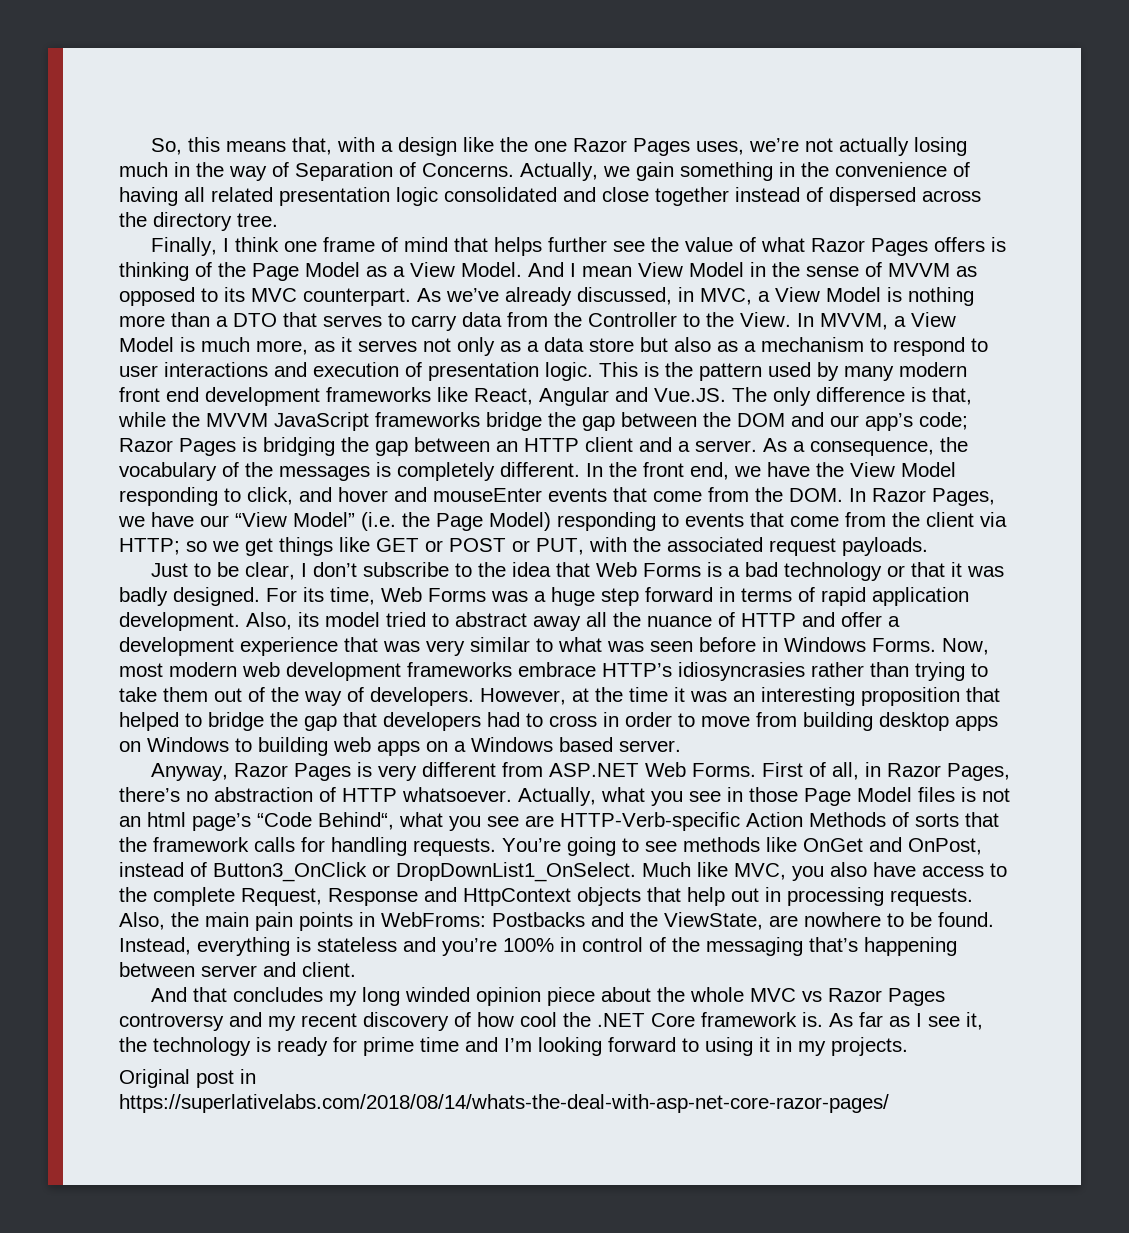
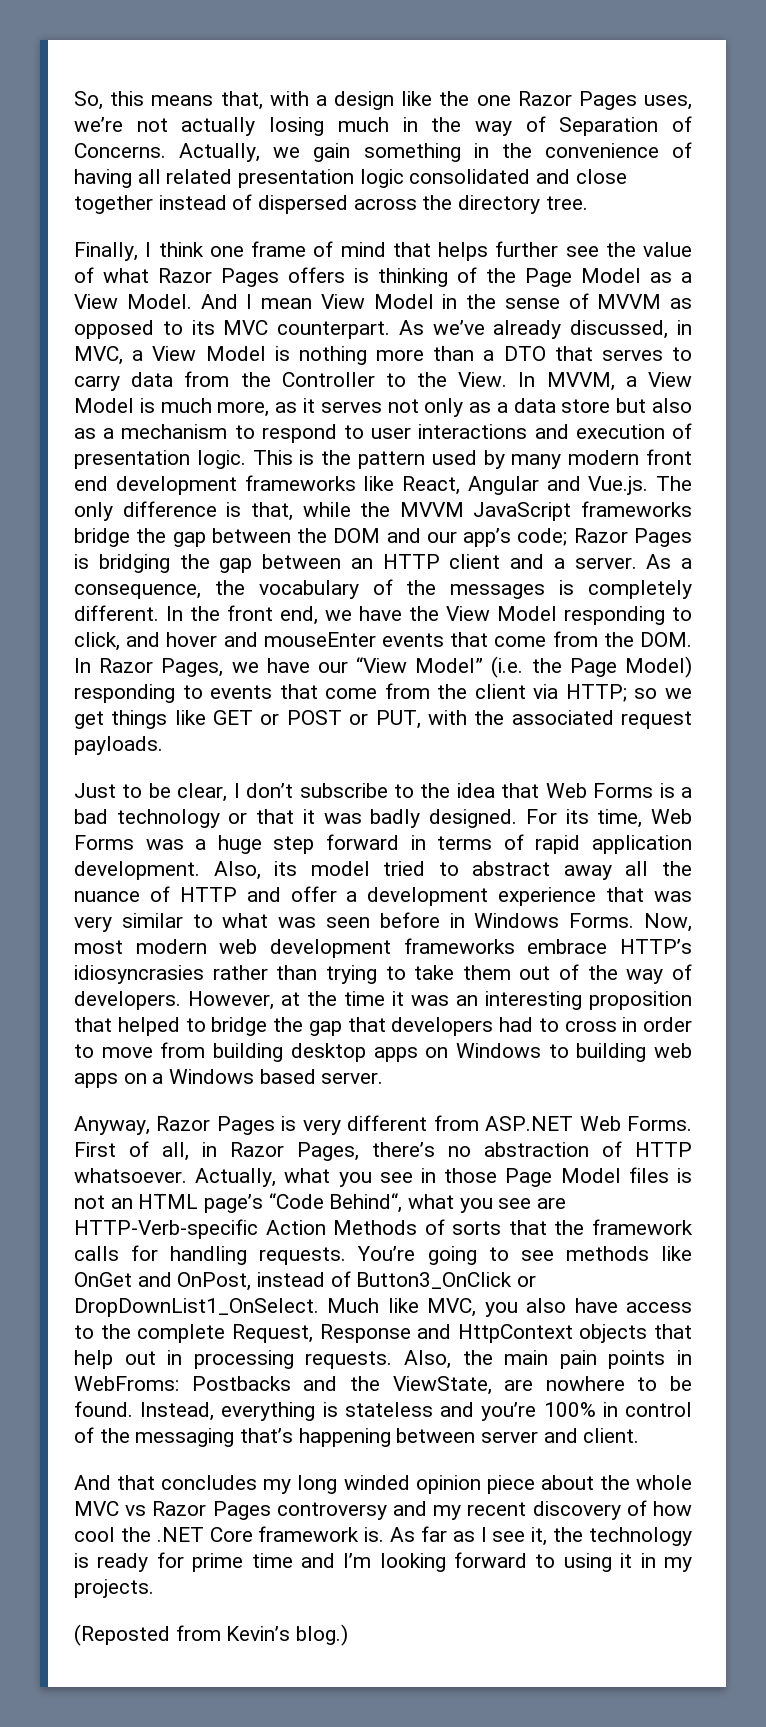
- This is the pattern used by many modern front end development frameworks like React, Angular and Vue.JS. The only difference is that, while the MVVM JavaScript frameworks bridge the gap between the DOM and our app’s code; Razor Pages is bridging the gap between an HTTP client and a server.
+ This is the pattern used by many modern front end development frameworks like React, Angular and Vue.js. The only difference is that, while the MVVM JavaScript frameworks bridge the gap between the DOM and our app’s code; Razor Pages is bridging the gap between an HTTP client and a server.
- Actually, what you see in those Page Model files is not an html page’s “Code Behind“, what you see are HTTP-Verb-specific Action Methods of sorts that the framework calls for handling requests.
+ Actually, what you see in those Page Model files is not an HTML page’s “Code Behind“, what you see are HTTP-Verb-specific Action Methods of sorts that the framework calls for handling requests.
- Original post in https://superlativelabs.com/2018/08/14/whats-the-deal-with-asp-net-core-razor-pages/
+ (Reposted from Kevin’s blog.)

